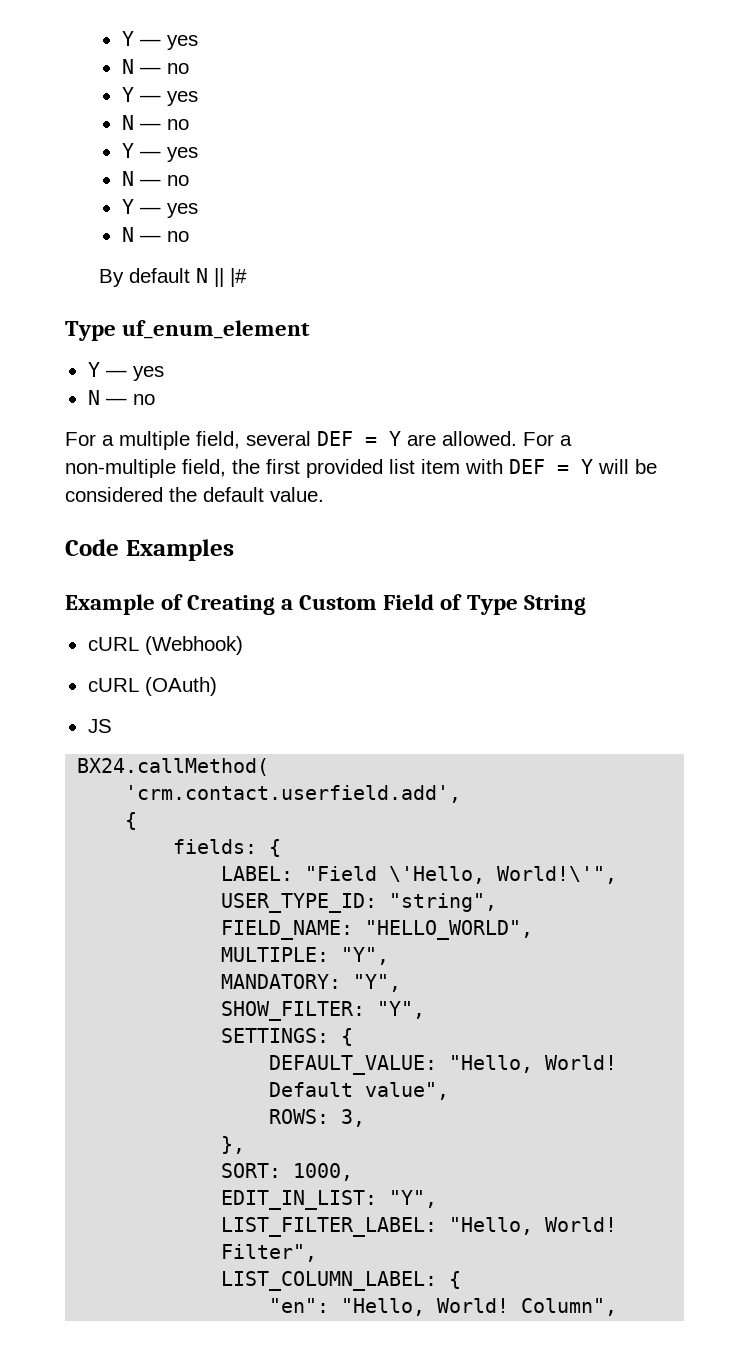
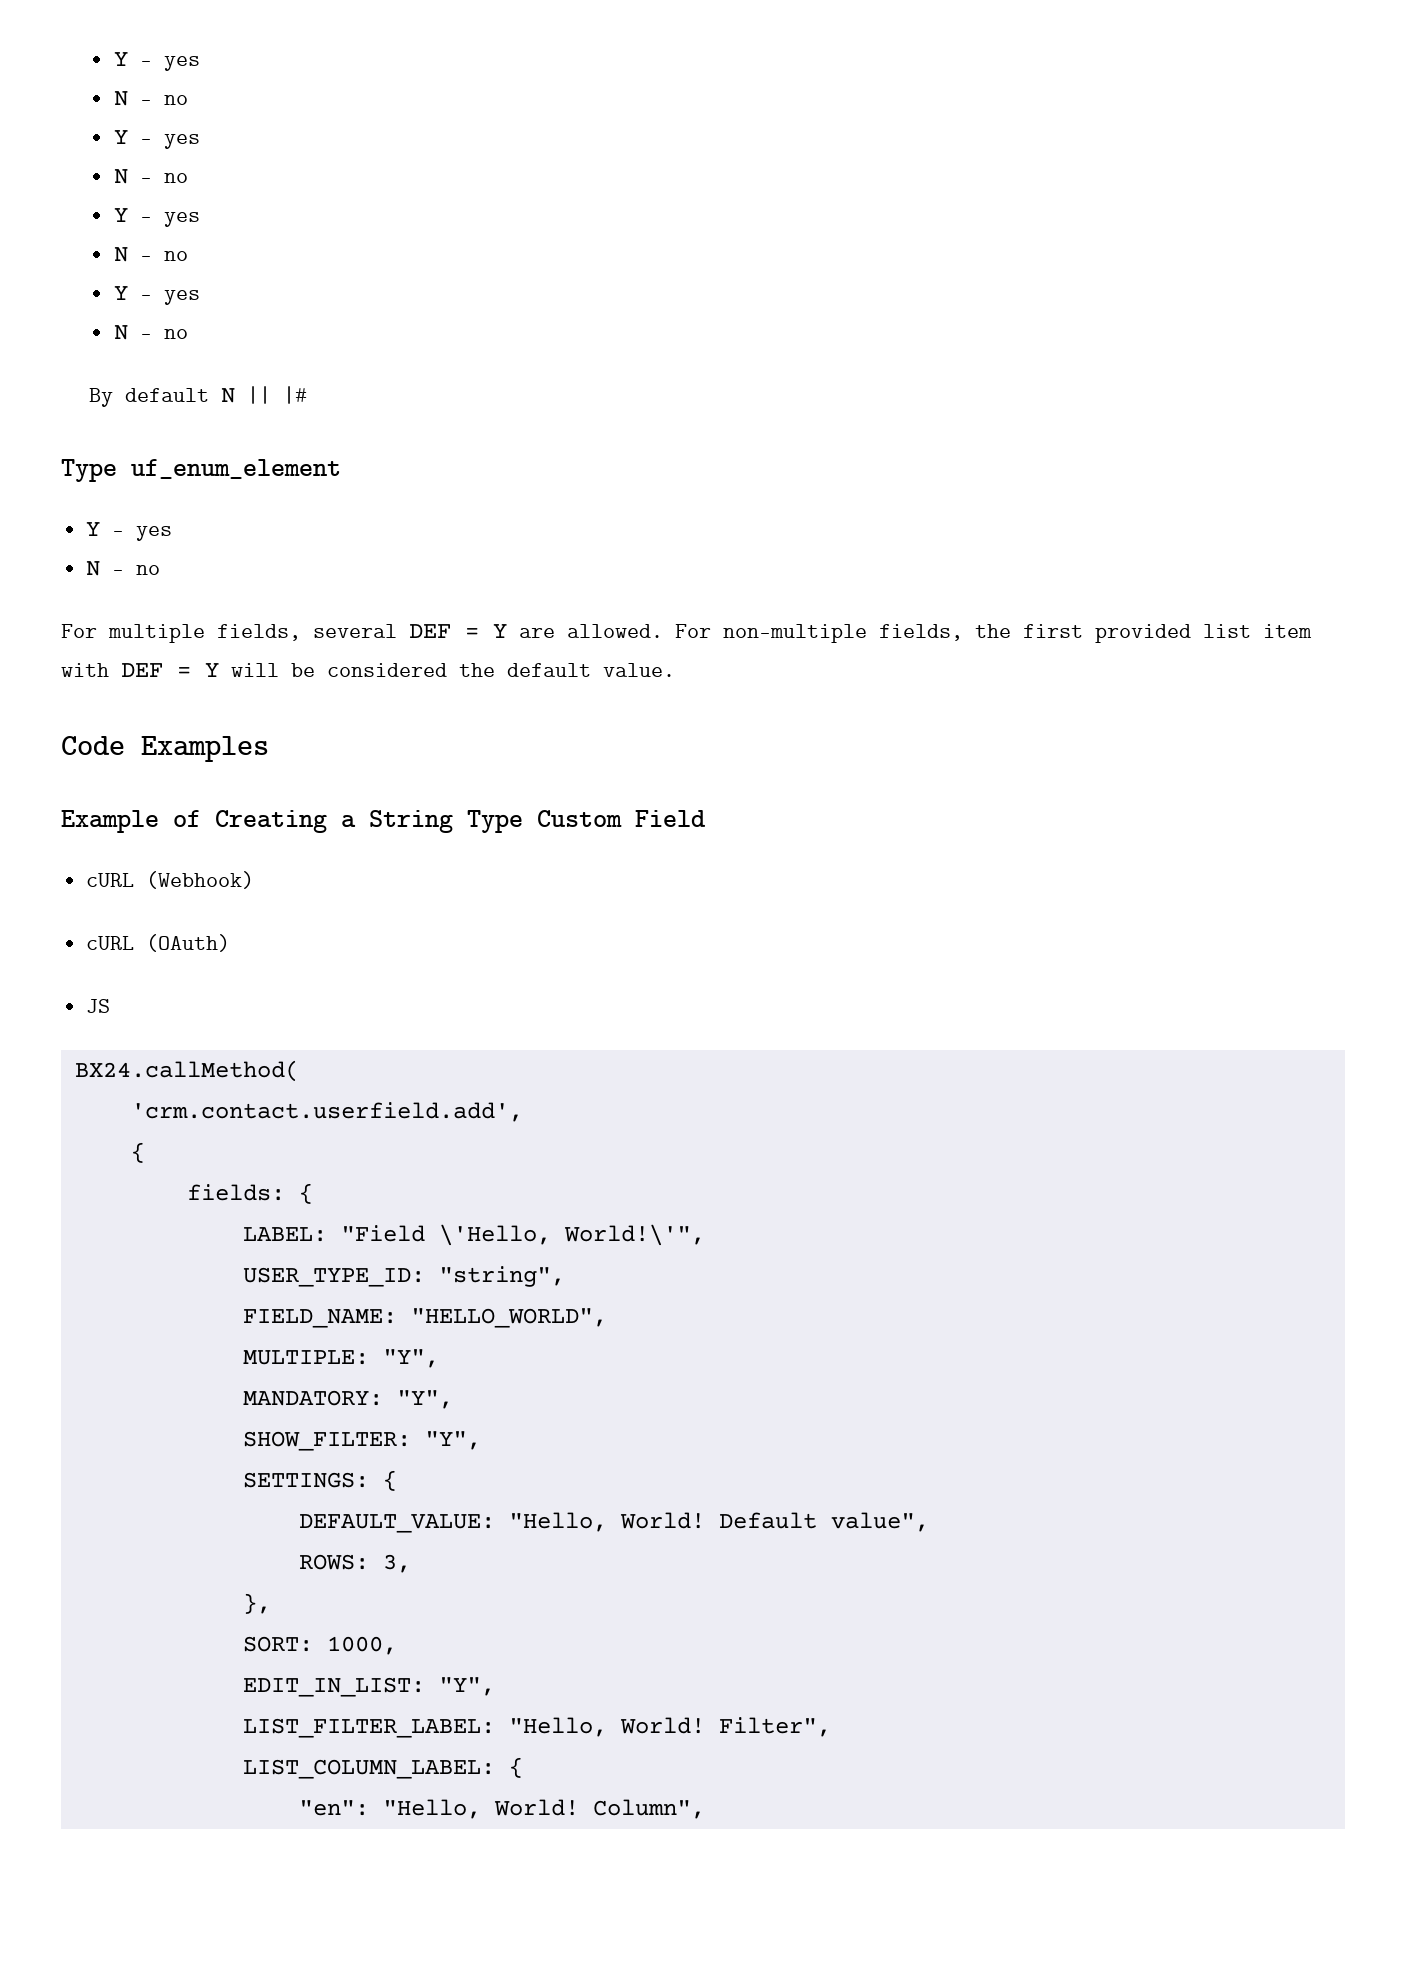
- For a multiple field, several DEF = Y are allowed.
+ For multiple fields, several DEF = Y are allowed.
- For a non-multiple field, the first provided list item with DEF = Y will be considered the default value.
+ For non-multiple fields, the first provided list item with DEF = Y will be considered the default value.
- Example of Creating a Custom Field of Type String
+ Example of Creating a String Type Custom Field

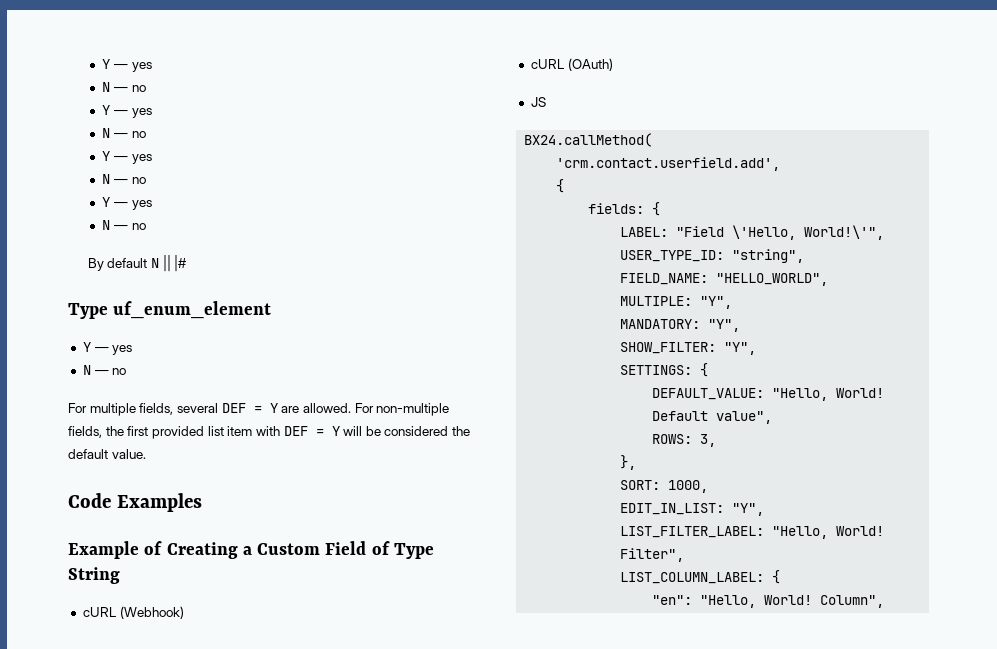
- Example of Creating a String Type Custom Field
+ Example of Creating a Custom Field of Type String

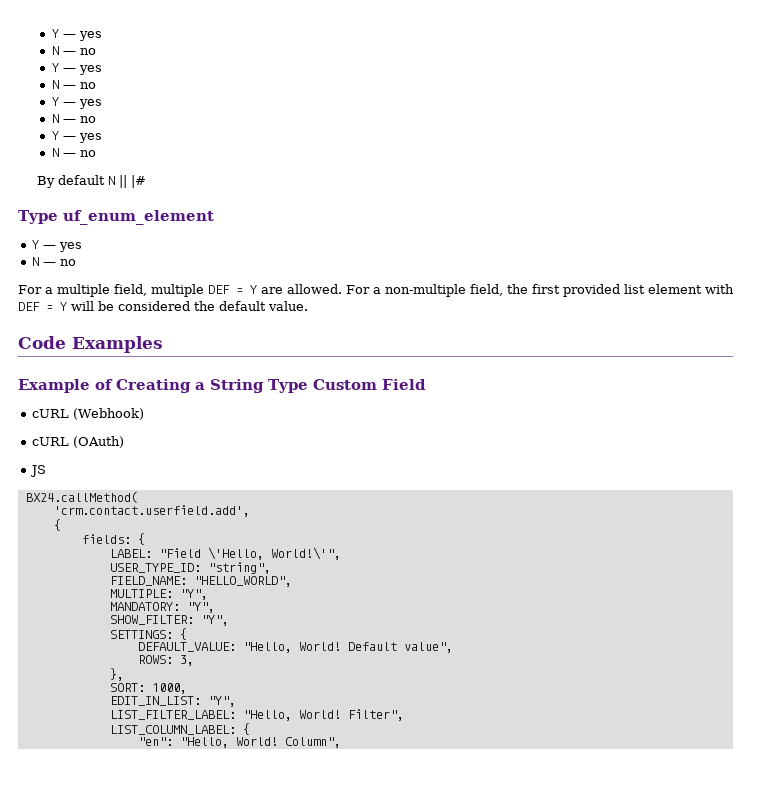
- For multiple fields, several DEF = Y are allowed.
+ For a multiple field, multiple DEF = Y are allowed.
- For non-multiple fields, the first provided list item with DEF = Y will be considered the default value.
+ For a non-multiple field, the first provided list element with DEF = Y will be considered the default value.
- Example of Creating a Custom Field of Type String
+ Example of Creating a String Type Custom Field

